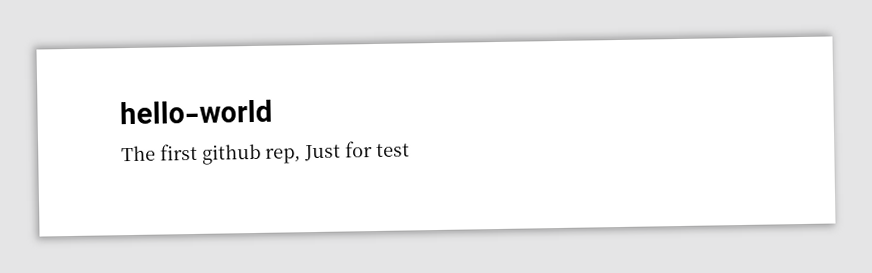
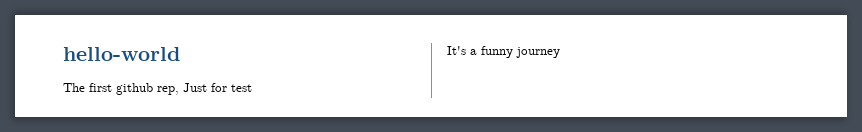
+ It's a funny journey

